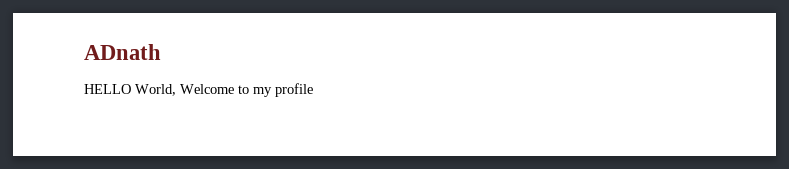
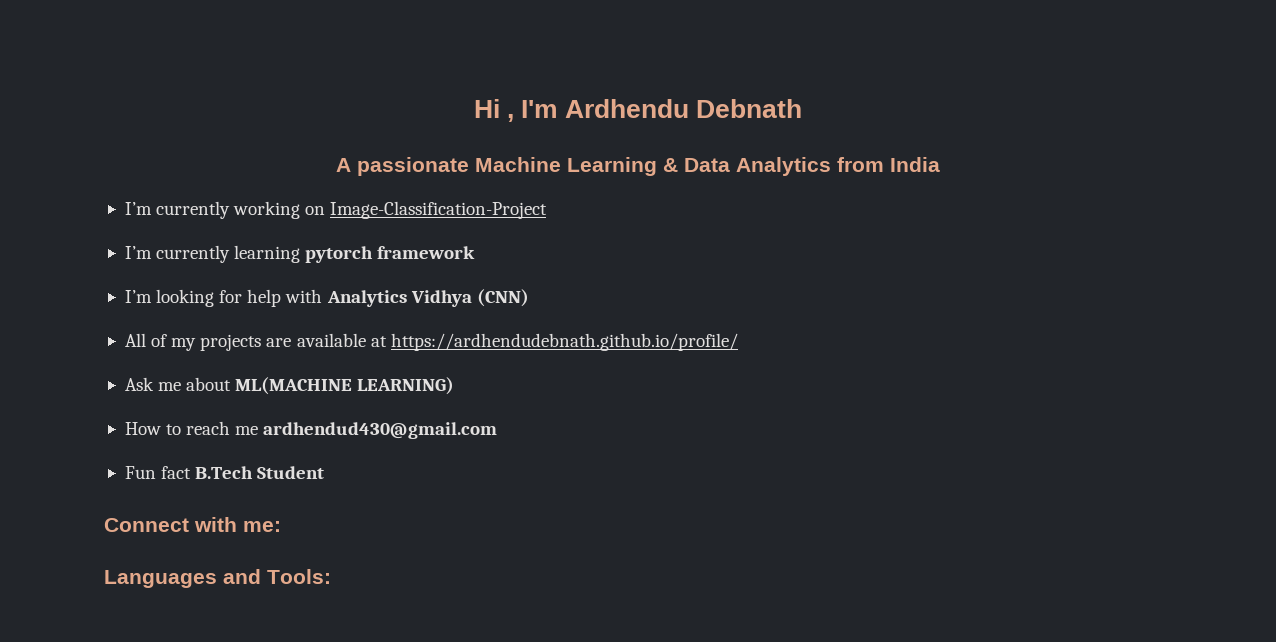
- ADnath
- HELLO World, Welcome to my profile
+ Hi , I'm Ardhendu Debnath
+ A passionate Machine Learning & Data Analytics from India
+ I’m currently working on Image-Classification-Project
+ I’m currently learning pytorch framework
+ I’m looking for help with Analytics Vidhya (CNN)
+ All of my projects are available at https://ardhendudebnath.github.io/profile/
+ Ask me about ML(MACHINE LEARNING)
+ How to reach me ardhendud430@gmail.com
+ Fun fact B.Tech Student
+ Connect with me:
+ Languages and Tools:

